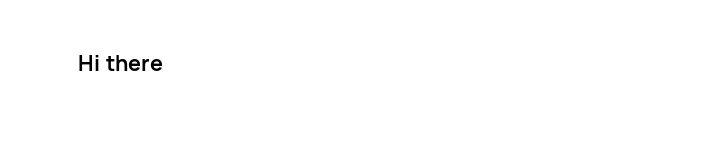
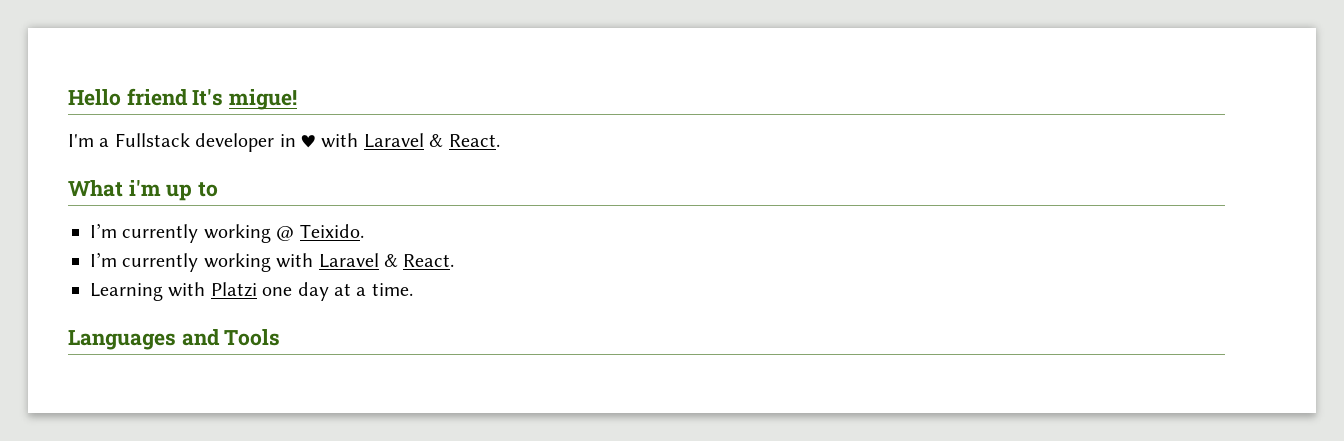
- Hi there
+ Hello friend It's migue!
+ I'm a Fullstack developer in ♥ with Laravel & React.
+ What i'm up to
+ I’m currently working @ Teixido.
+ I’m currently working with Laravel & React.
+ Learning with Platzi one day at a time.
+ Languages and Tools

